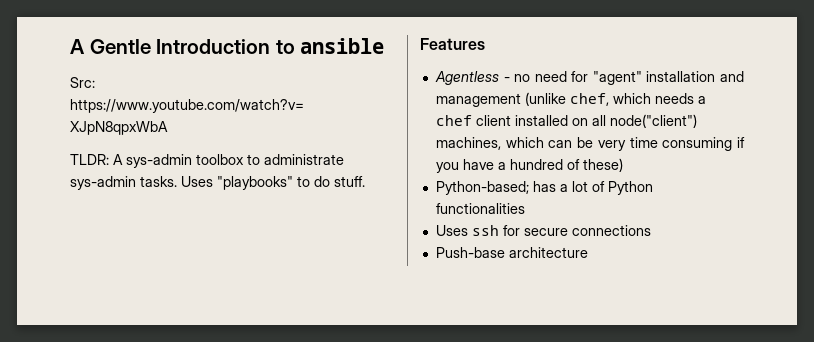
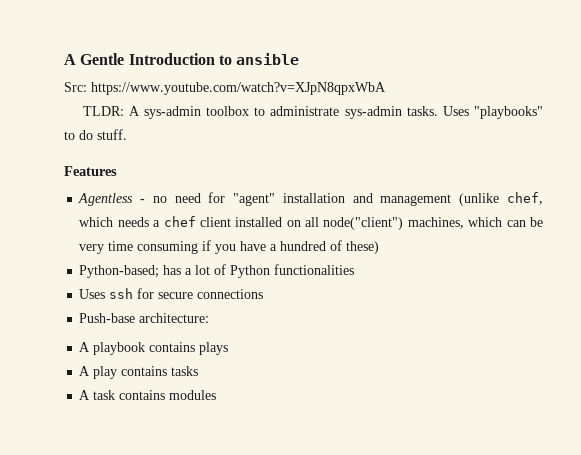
- Push-base architecture
+ Push-base architecture:
+ A playbook contains plays
+ A play contains tasks
+ A task contains modules

